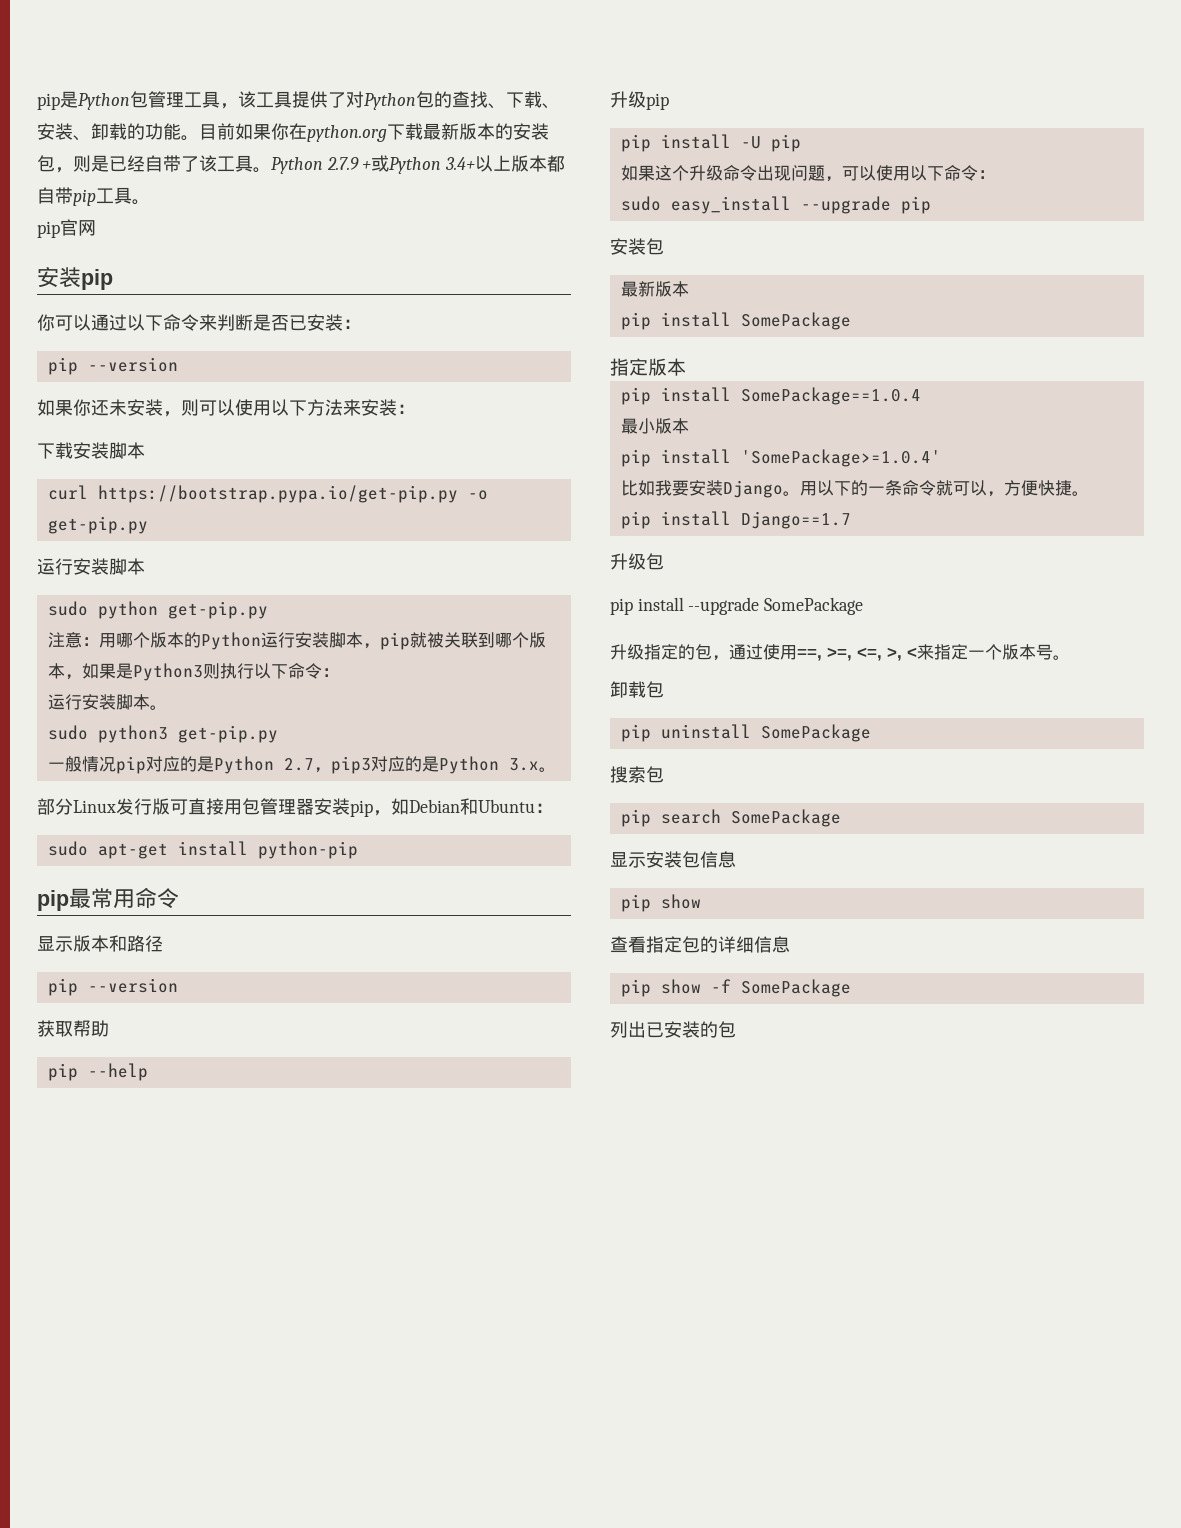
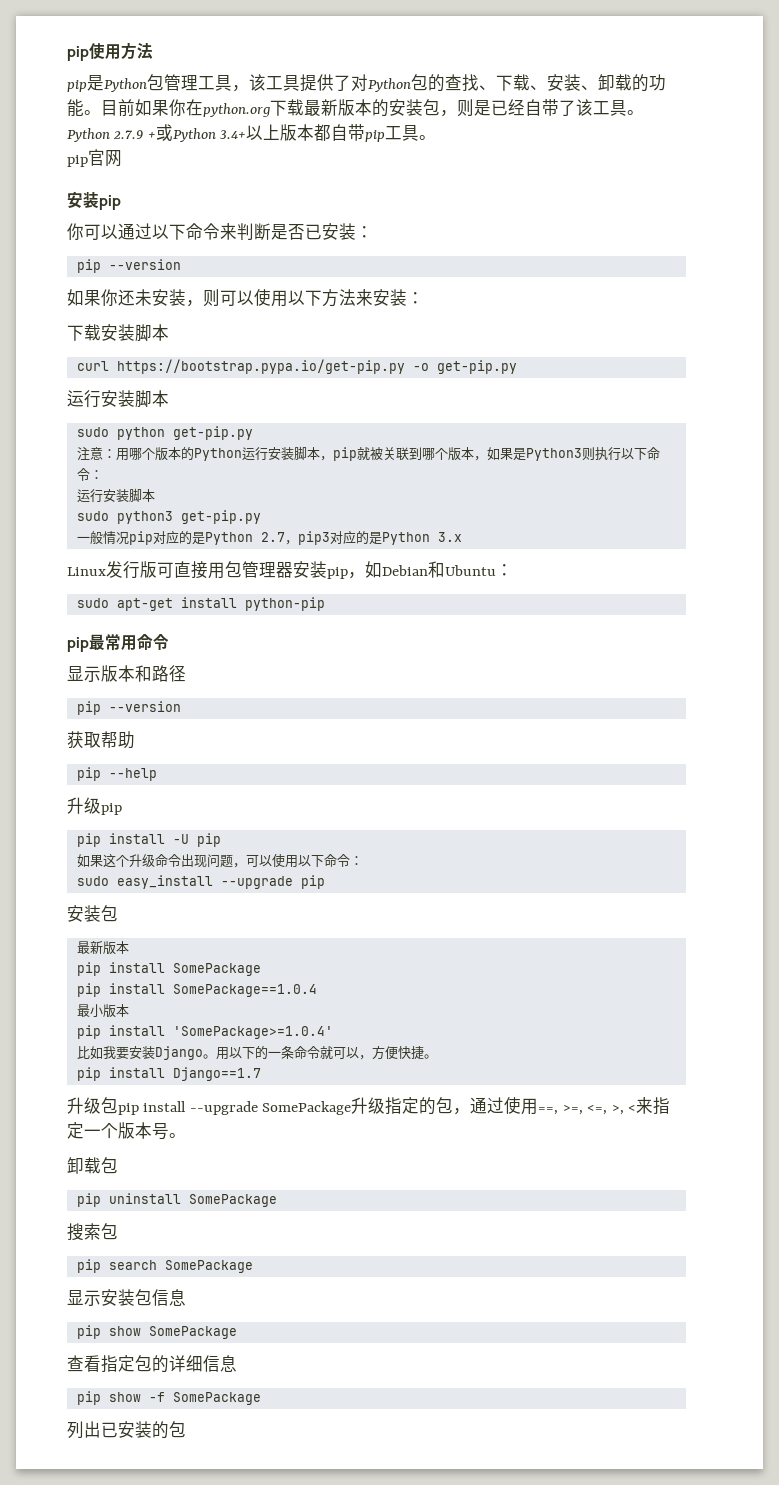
+ pip使用方法
  注意：用哪个版本的Python运行安装脚本，pip就被关联到哪个版本，如果是Python3则执行以下命令：
- 运行安装脚本。
+ 运行安装脚本
- 一般情况pip对应的是Python 2.7，pip3对应的是Python 3.x。
- 部分Linux发行版可直接用包管理器安装pip，如Debian和Ubuntu：
+ 一般情况pip对应的是Python 2.7，pip3对应的是Python 3.x
+ Linux发行版可直接用包管理器安装pip，如Debian和Ubuntu：
- 指定版本
- 升级包
- pip install --upgrade SomePackage
- 升级指定的包，通过使用==, >=, <=, >, <来指定一个版本号。
+ 升级包pip install --upgrade SomePackage升级指定的包，通过使用==, >=, <=, >, <来指定一个版本号。
  显示安装包信息
- pip show
+ pip show SomePackage

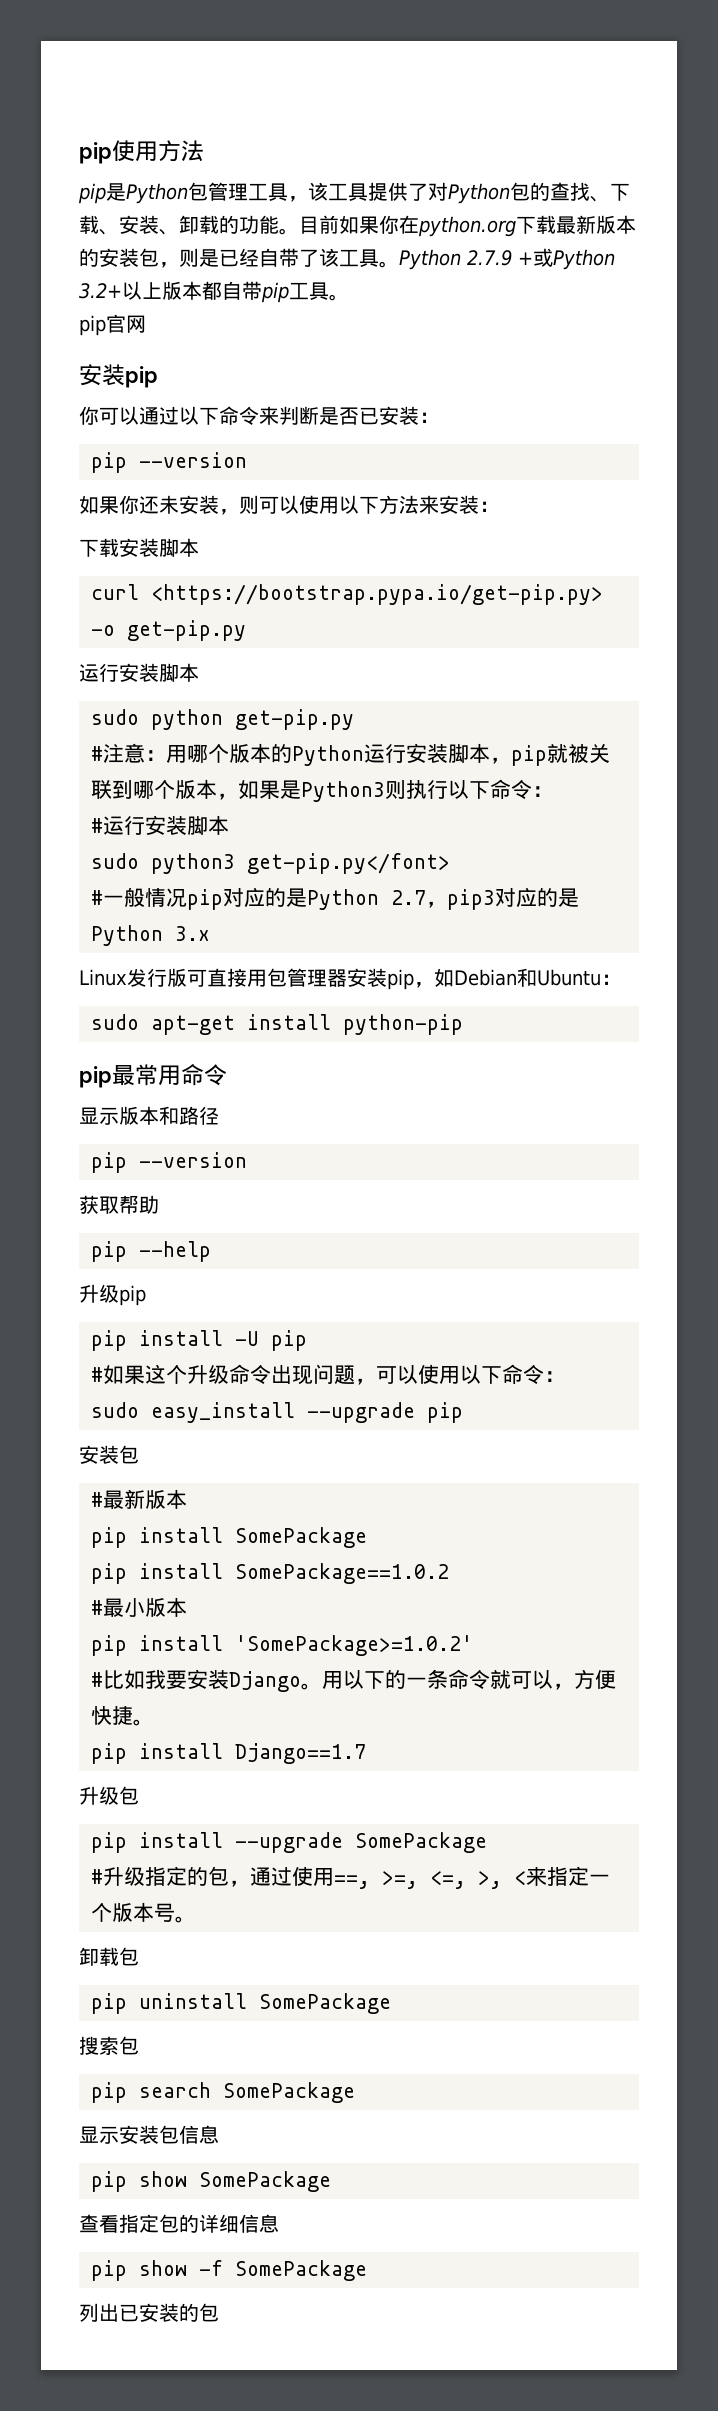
- Python 2.7.9 +或Python 3.4+以上版本都自带pip工具。
+ Python 2.7.9 +或Python 3.2+以上版本都自带pip工具。
- curl https://bootstrap.pypa.io/get-pip.py -o get-pip.py
+ curl <https://bootstrap.pypa.io/get-pip.py> -o get-pip.py
- 注意：用哪个版本的Python运行安装脚本，pip就被关联到哪个版本，如果是Python3则执行以下命令：
- 运行安装脚本
+ #注意：用哪个版本的Python运行安装脚本，pip就被关联到哪个版本，如果是Python3则执行以下命令：
+ #运行安装脚本
- sudo python3 get-pip.py
- 一般情况pip对应的是Python 2.7，pip3对应的是Python 3.x
+ sudo python3 get-pip.py</font>
+ #一般情况pip对应的是Python 2.7，pip3对应的是Python 3.x
- 如果这个升级命令出现问题，可以使用以下命令：
+ #如果这个升级命令出现问题，可以使用以下命令：
  sudo easy_install --upgrade pip
  安装包
- 最新版本
+ #最新版本
- pip install SomePackage==1.0.4
- 最小版本
+ pip install SomePackage==1.0.2
+ #最小版本
- pip install 'SomePackage>=1.0.4'
- 比如我要安装Django。
+ pip install 'SomePackage>=1.0.2'
+ #比如我要安装Django。
- 升级包pip install --upgrade SomePackage升级指定的包，通过使用==, >=, <=, >, <来指定一个版本号。
+ 升级包
+ pip install --upgrade SomePackage
+ #升级指定的包，通过使用==, >=, <=, >, <来指定一个版本号。

